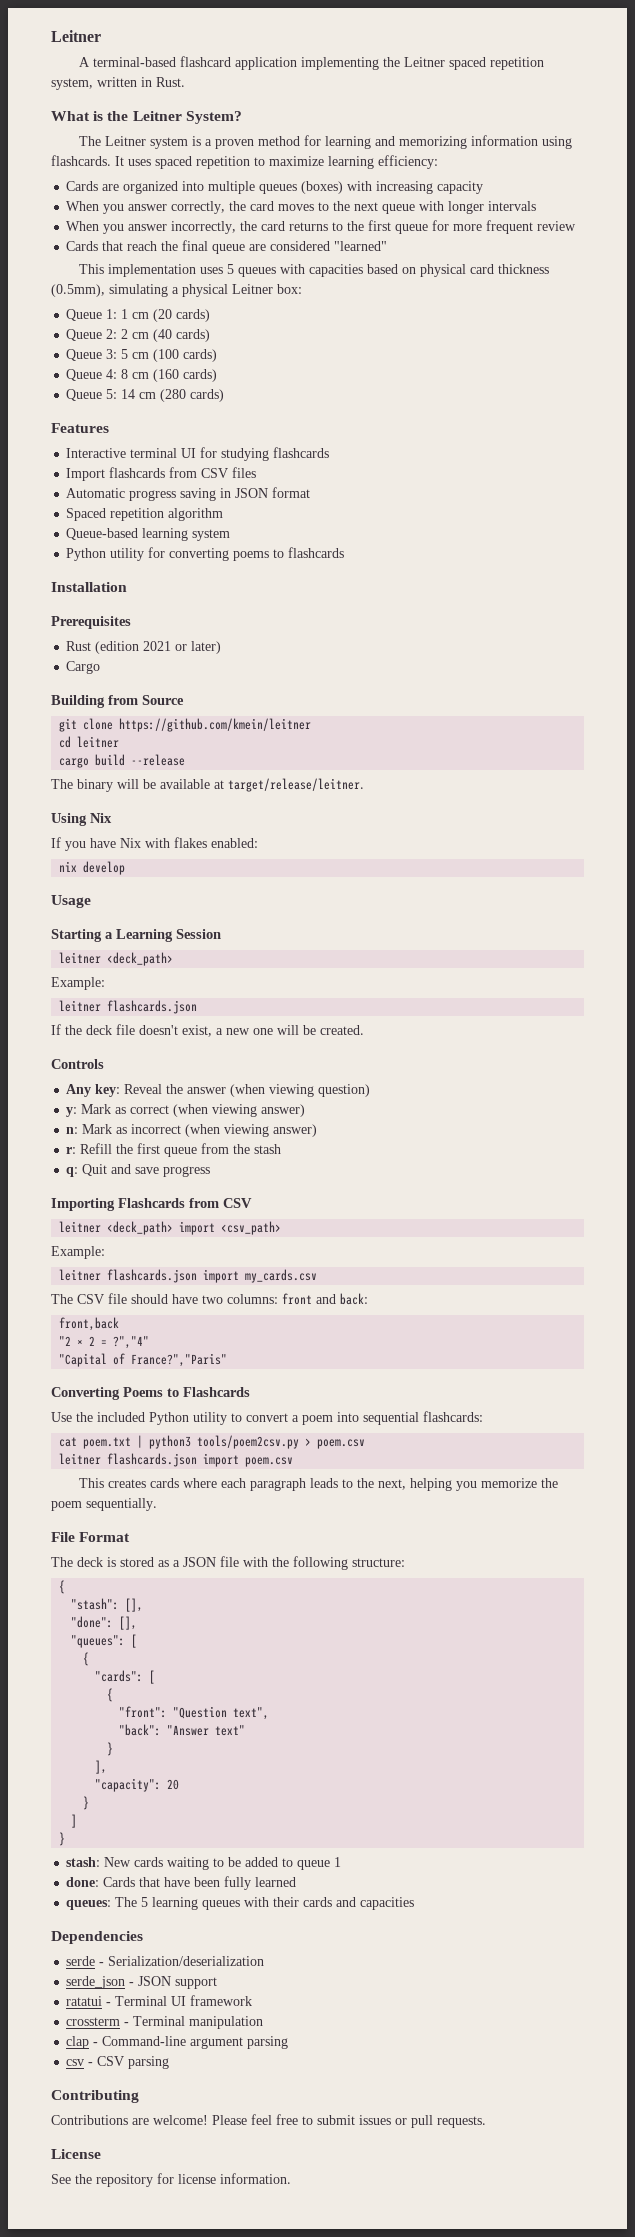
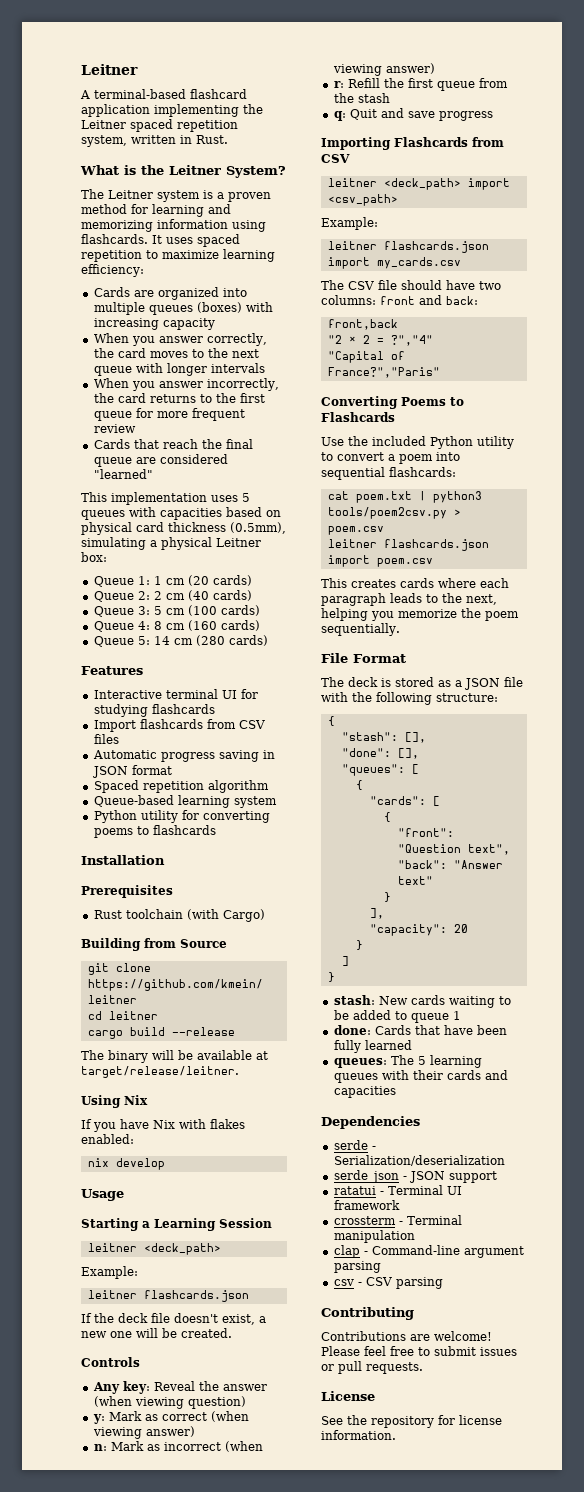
- Rust (edition 2021 or later)
- Cargo
+ Rust toolchain (with Cargo)

